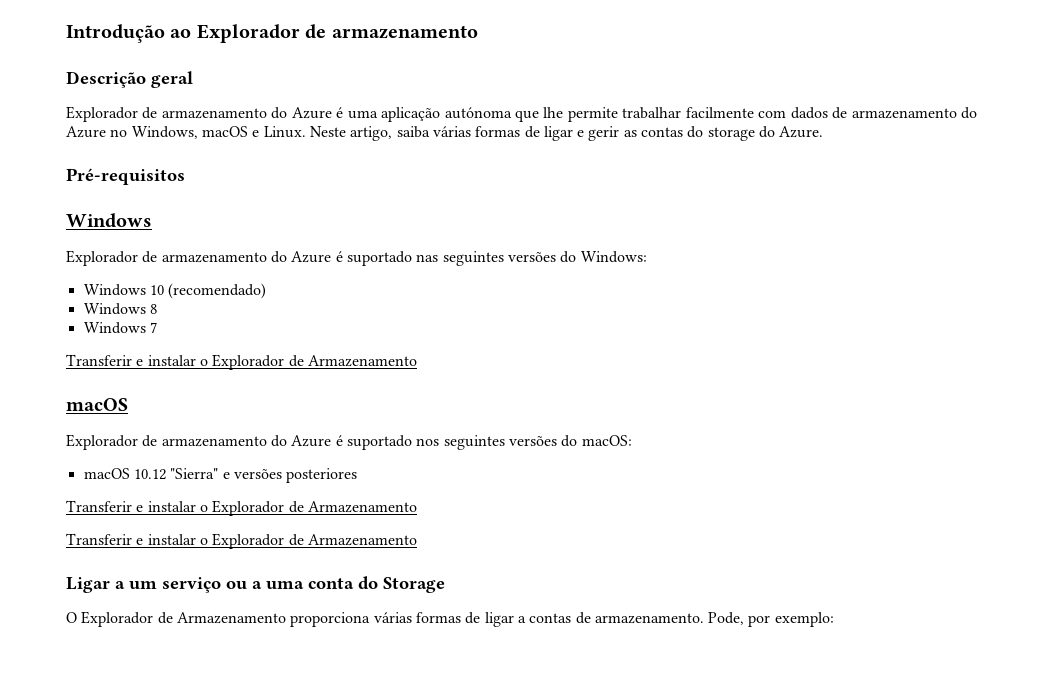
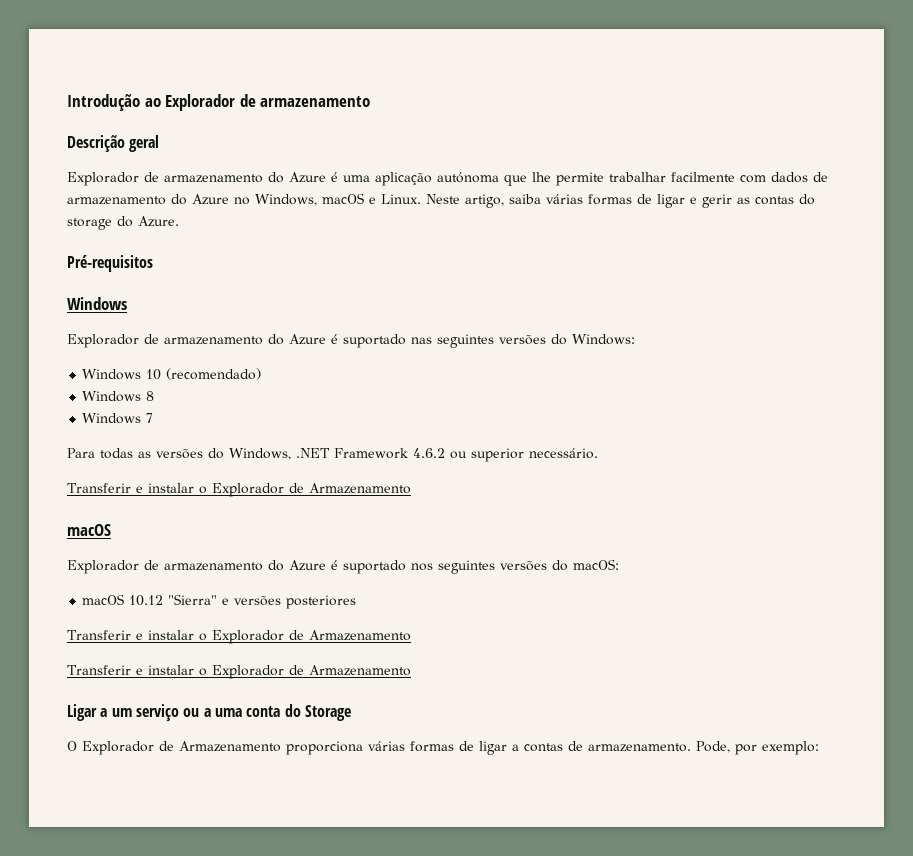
+ Para todas as versões do Windows, .NET Framework 4.6.2 ou superior necessário.

